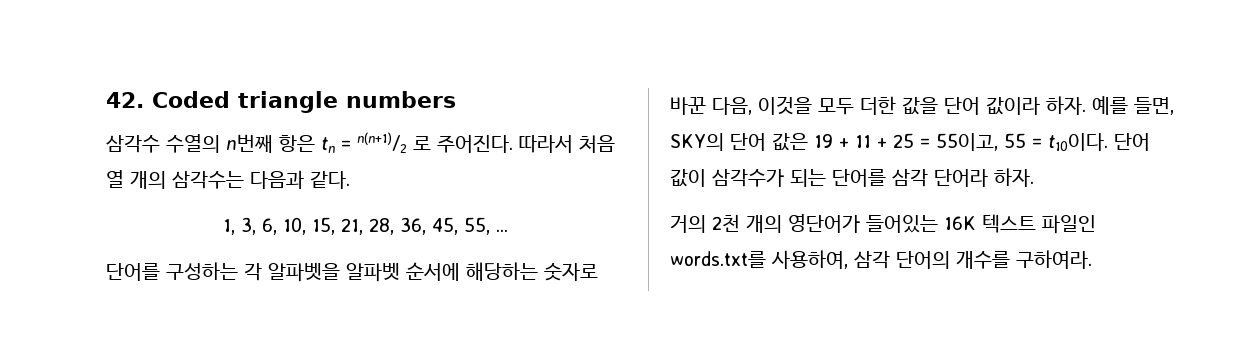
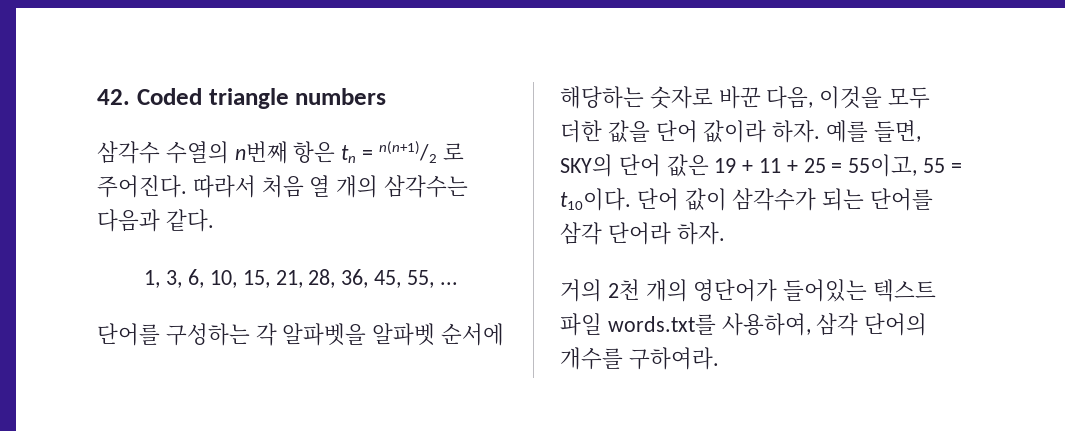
- 거의 2천 개의 영단어가 들어있는 16K 텍스트 파일인 words.txt를 사용하여, 삼각 단어의 개수를 구하여라.
+ 거의 2천 개의 영단어가 들어있는 텍스트 파일 words.txt를 사용하여, 삼각 단어의 개수를 구하여라.

